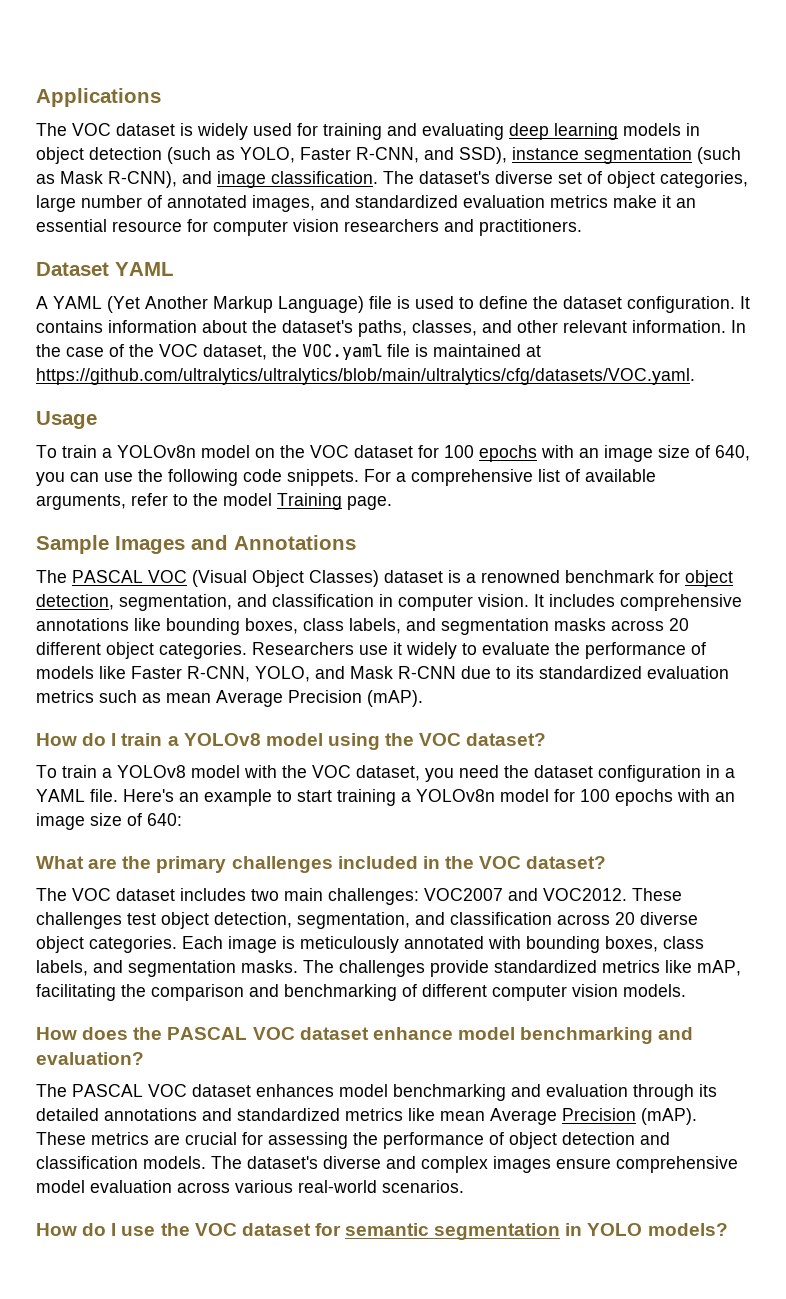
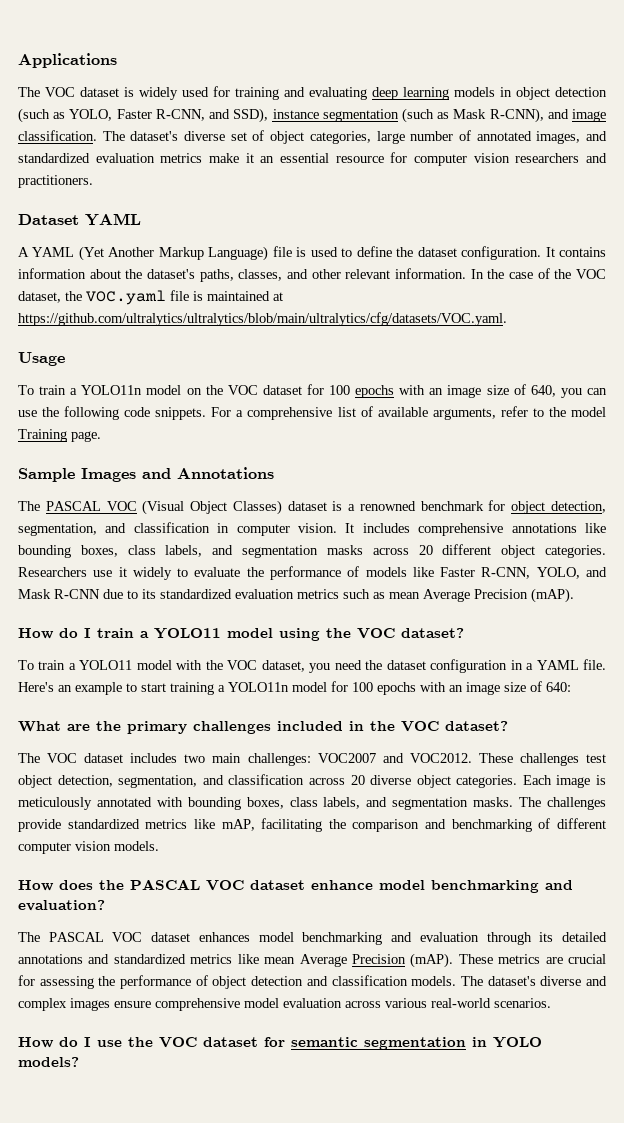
- To train a YOLOv8n model on the VOC dataset for 100 epochs with an image size of 640, you can use the following code snippets.
+ To train a YOLO11n model on the VOC dataset for 100 epochs with an image size of 640, you can use the following code snippets.
- How do I train a YOLOv8 model using the VOC dataset?
+ How do I train a YOLO11 model using the VOC dataset?
- To train a YOLOv8 model with the VOC dataset, you need the dataset configuration in a YAML file.
+ To train a YOLO11 model with the VOC dataset, you need the dataset configuration in a YAML file.
- Here's an example to start training a YOLOv8n model for 100 epochs with an image size of 640:
+ Here's an example to start training a YOLO11n model for 100 epochs with an image size of 640:

